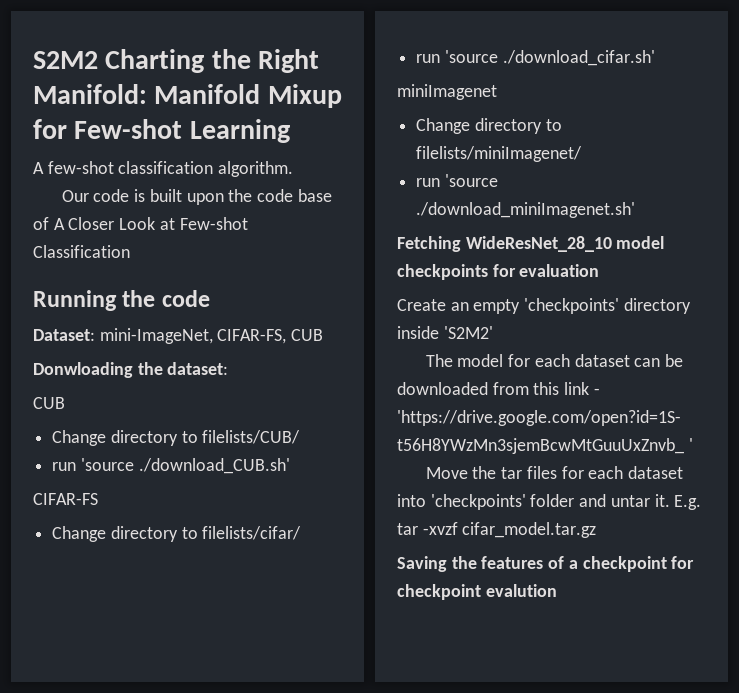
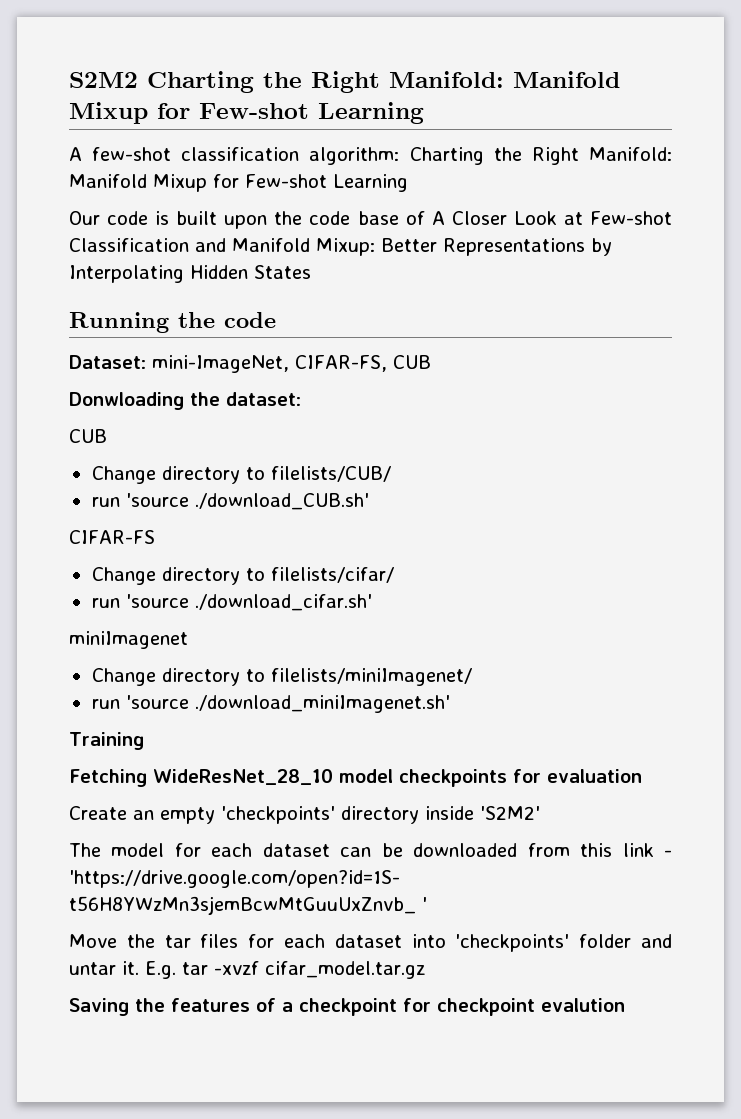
- A few-shot classification algorithm.
+ A few-shot classification algorithm: Charting the Right Manifold: Manifold Mixup for Few-shot Learning
- Our code is built upon the code base of A Closer Look at Few-shot Classification
+ Our code is built upon the code base of A Closer Look at Few-shot Classification and Manifold Mixup: Better Representations by Interpolating Hidden States
+ Training

